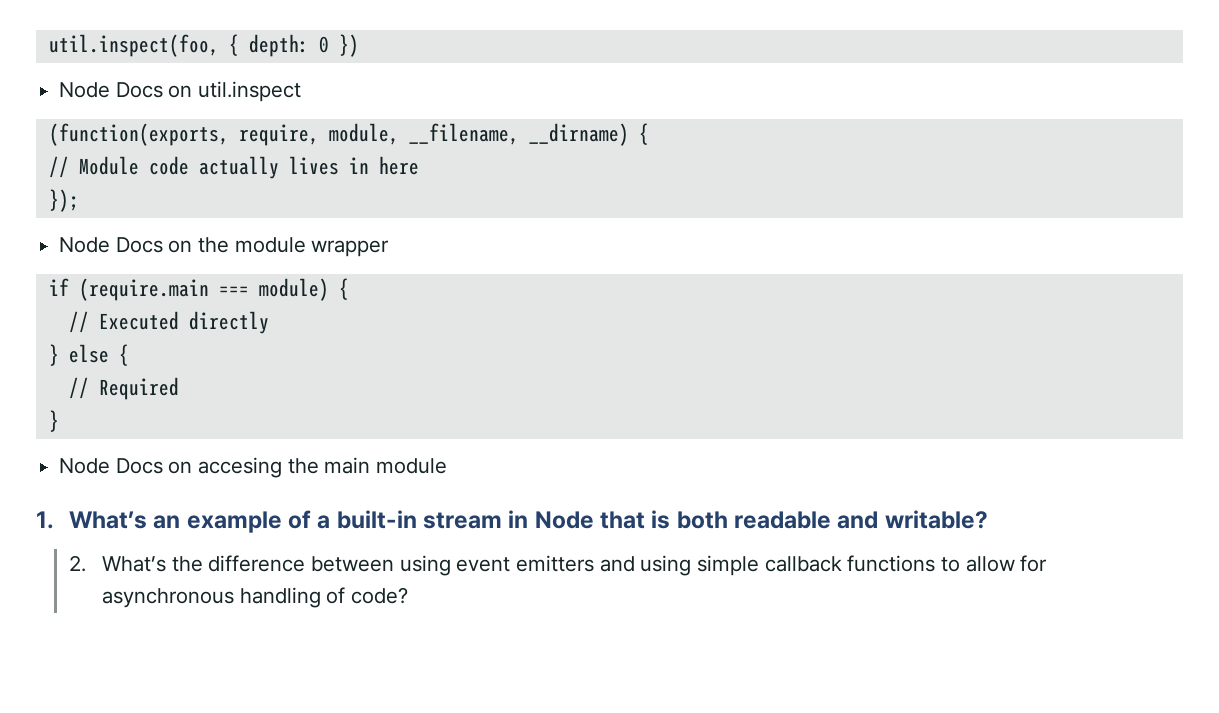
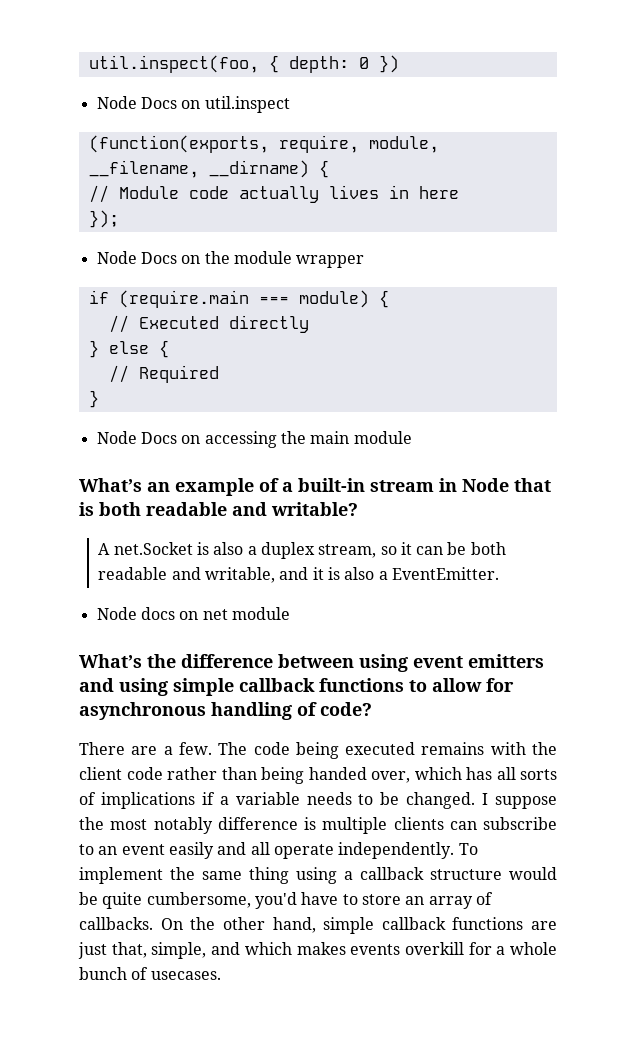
- Node Docs on accesing the main module
+ Node Docs on accessing the main module
- 1. What’s an example of a built-in stream in Node that is both readable and writable?
+ What’s an example of a built-in stream in Node that is both readable and writable?
- 2. What’s the difference between using event emitters and using simple callback functions to allow for asynchronous handling of code?
+ A net.Socket is also a duplex stream, so it can be both readable and writable, and it is also a EventEmitter.
+ Node docs on net module
+ What’s the difference between using event emitters and using simple callback functions to allow for asynchronous handling of code?
+ There are a few. The code being executed remains with the client code rather than being handed over, which has all sorts of implications if a variable needs to be changed. I suppose the most notably difference is multiple clients can subscribe to an event easily and all operate independently. To implement the same thing using a callback structure would be quite cumbersome, you'd have to store an array of callbacks. On the other hand, simple callback functions are just that, simple, and which makes events overkill for a whole bunch of usecases.

